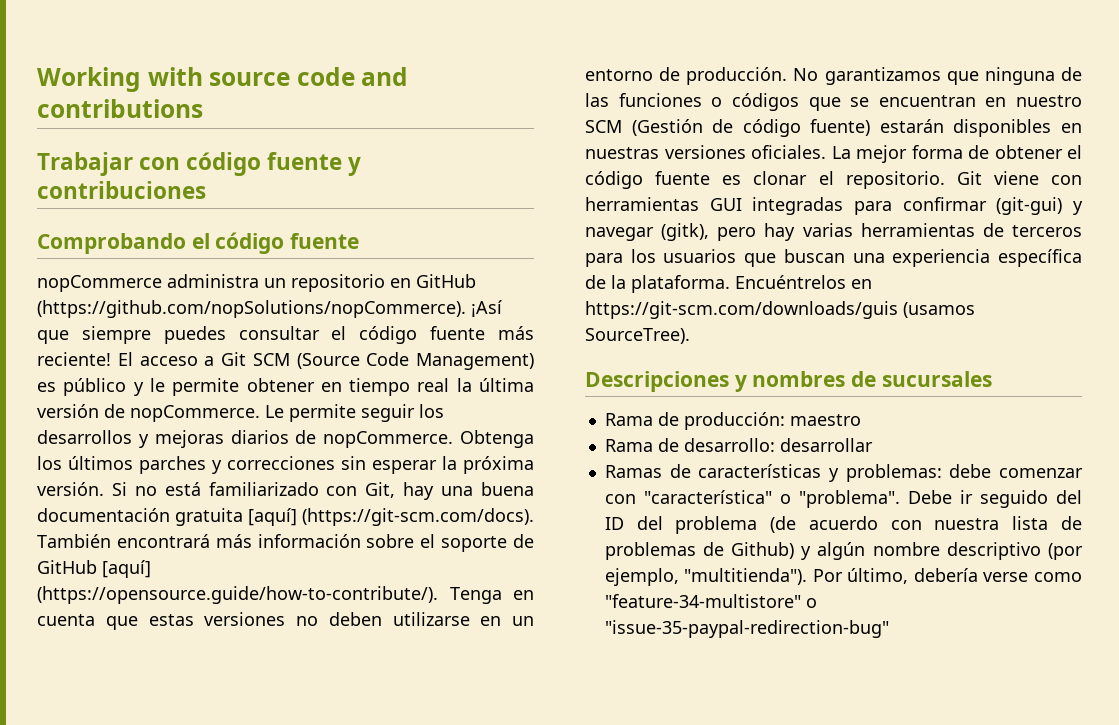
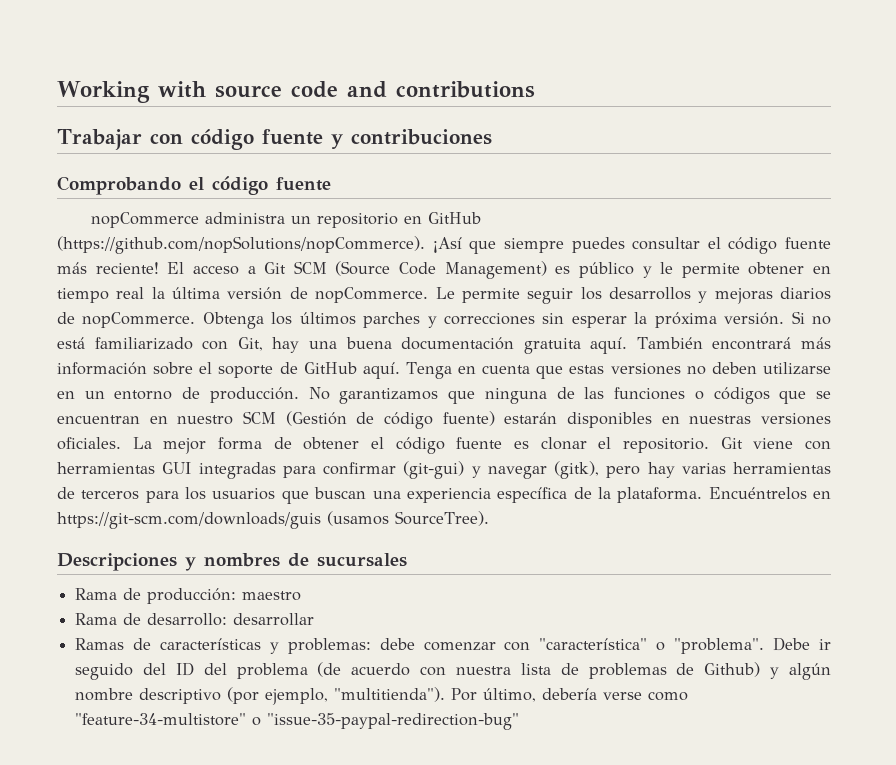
- Si no está familiarizado con Git, hay una buena documentación gratuita [aquí] (https://git-scm.com/docs). También encontrará más información sobre el soporte de GitHub [aquí] (https://opensource.guide/how-to-contribute/). Tenga en cuenta que estas versiones no deben utilizarse en un entorno de producción.
+ Si no está familiarizado con Git, hay una buena documentación gratuita aquí. También encontrará más información sobre el soporte de GitHub aquí. Tenga en cuenta que estas versiones no deben utilizarse en un entorno de producción.

